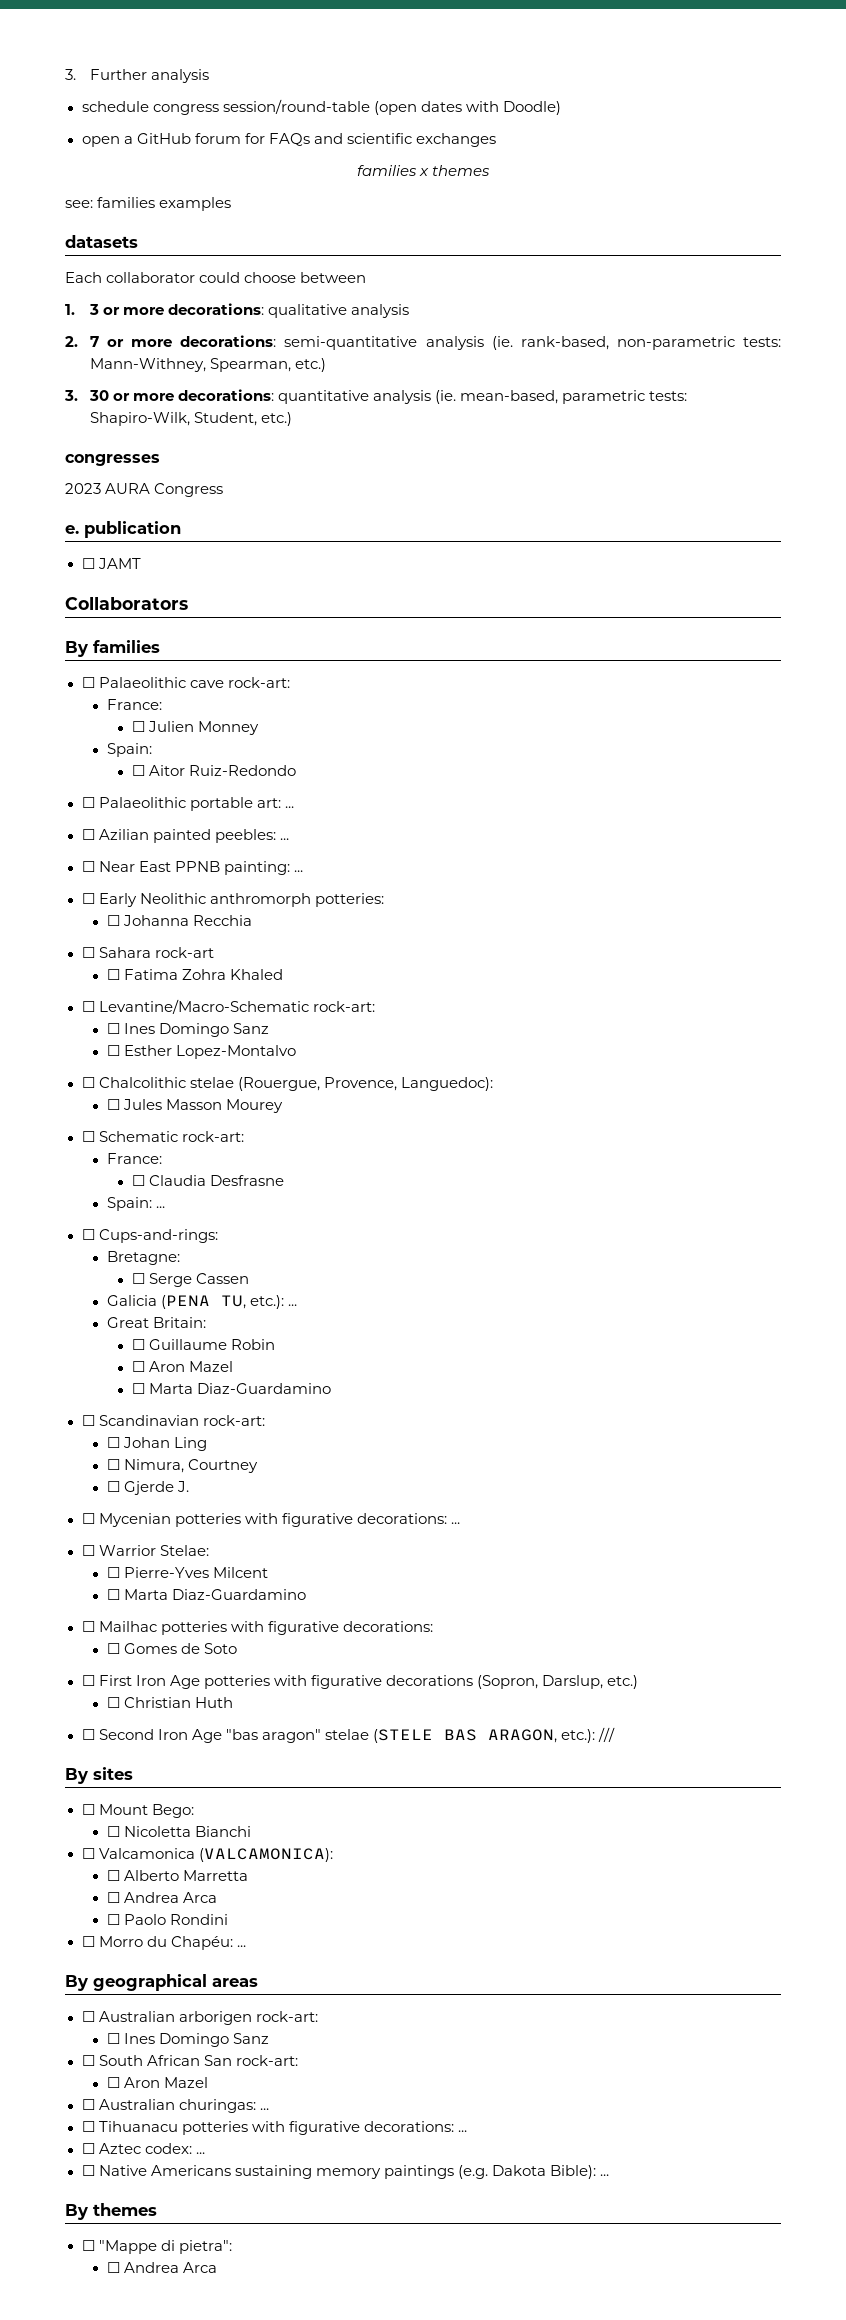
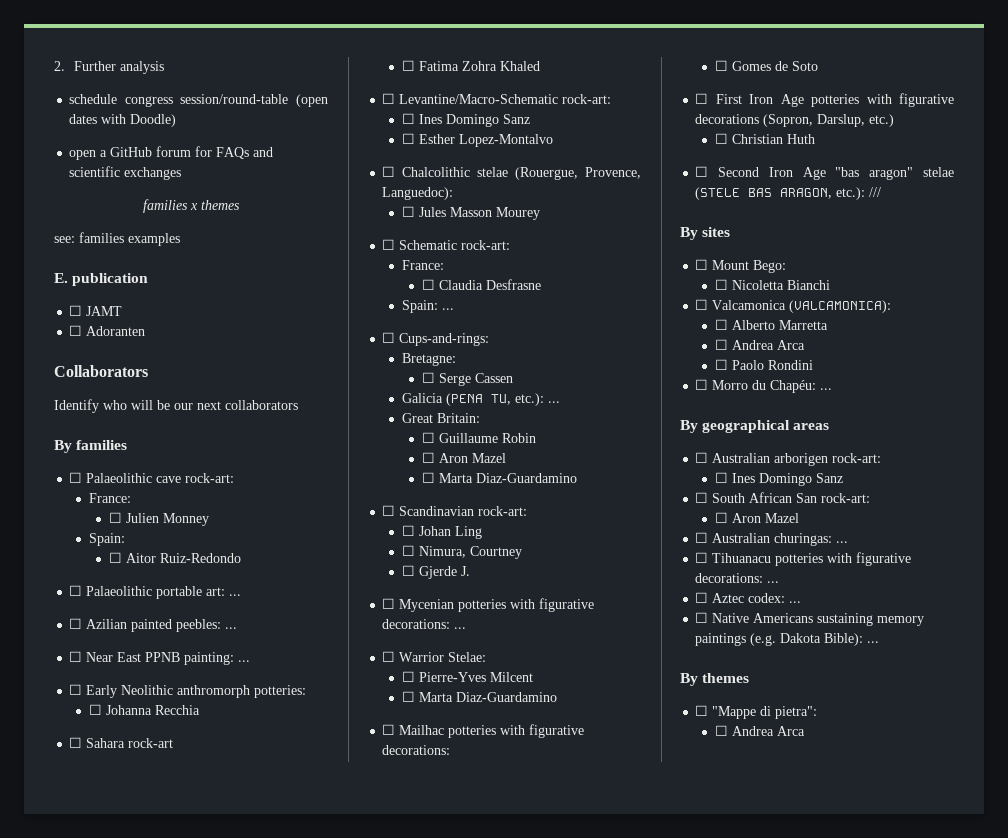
- 3. Further analysis
+ 2. Further analysis
- datasets
- Each collaborator could choose between
- 1. 3 or more decorations: qualitative analysis
- 2. 7 or more decorations: semi-quantitative analysis (ie. rank-based, non-parametric tests: Mann-Withney, Spearman, etc.)
- 3. 30 or more decorations: quantitative analysis (ie. mean-based, parametric tests: Shapiro-Wilk, Student, etc.)
- congresses
- 2023 AURA Congress
- e. publication
+ E. publication
+ ☐ Adoranten
+ Identify who will be our next collaborators

